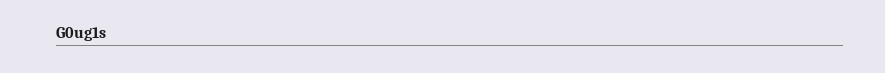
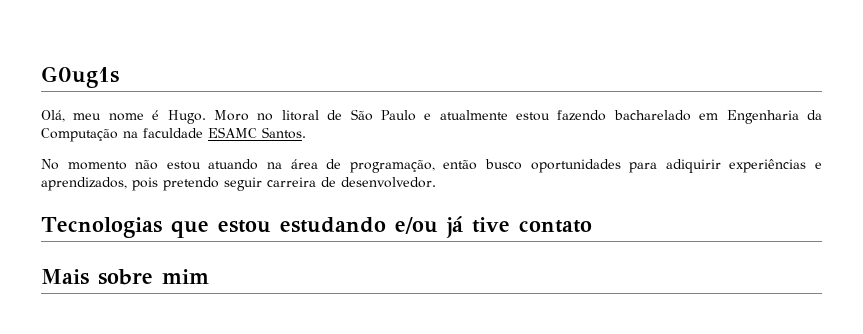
+ Olá, meu nome é Hugo. Moro no litoral de São Paulo e atualmente estou fazendo bacharelado em Engenharia da Computação na faculdade ESAMC Santos.
+ No momento não estou atuando na área de programação, então busco oportunidades para adiquirir experiências e aprendizados, pois pretendo seguir carreira de desenvolvedor.
+ Tecnologias que estou estudando e/ou já tive contato
+ Mais sobre mim

